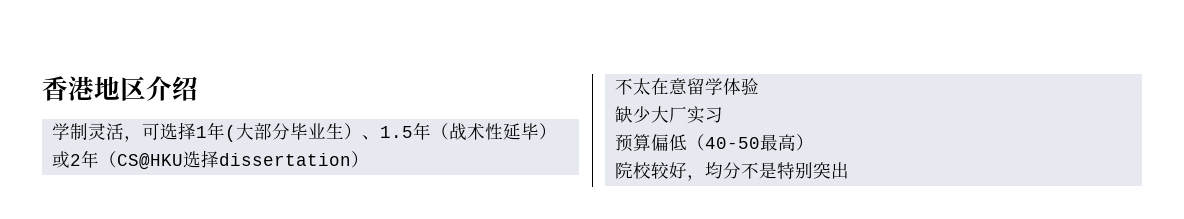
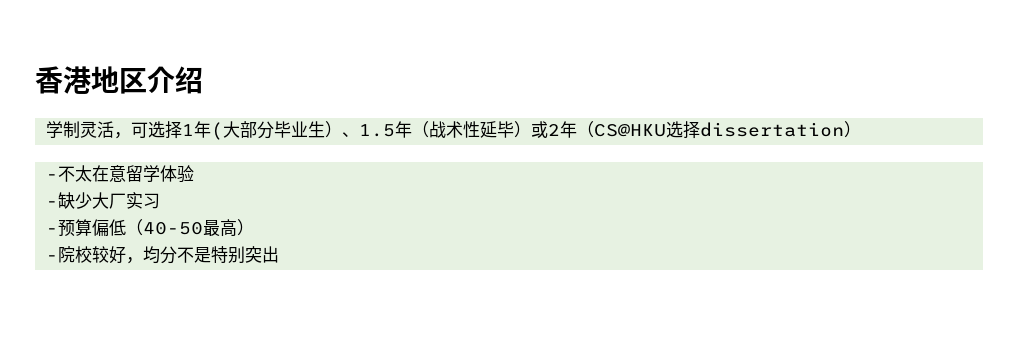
- 不太在意留学体验
+ -不太在意留学体验
- 缺少大厂实习
+ -缺少大厂实习
- 预算偏低（40-50最高）
+ -预算偏低（40-50最高）
- 院校较好，均分不是特别突出
+ -院校较好，均分不是特别突出

